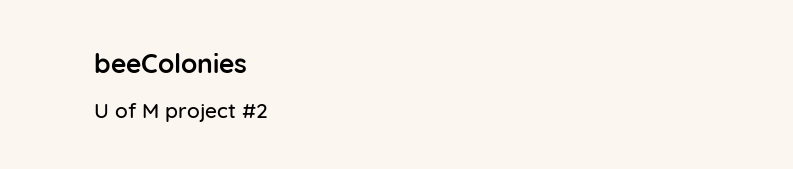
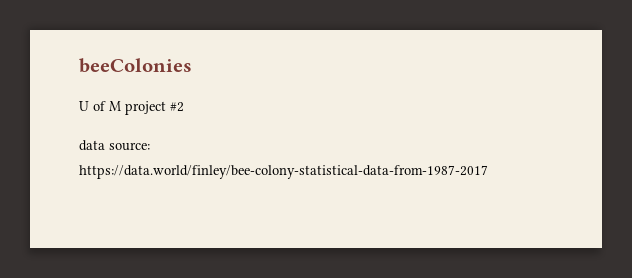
+ data source: https://data.world/finley/bee-colony-statistical-data-from-1987-2017

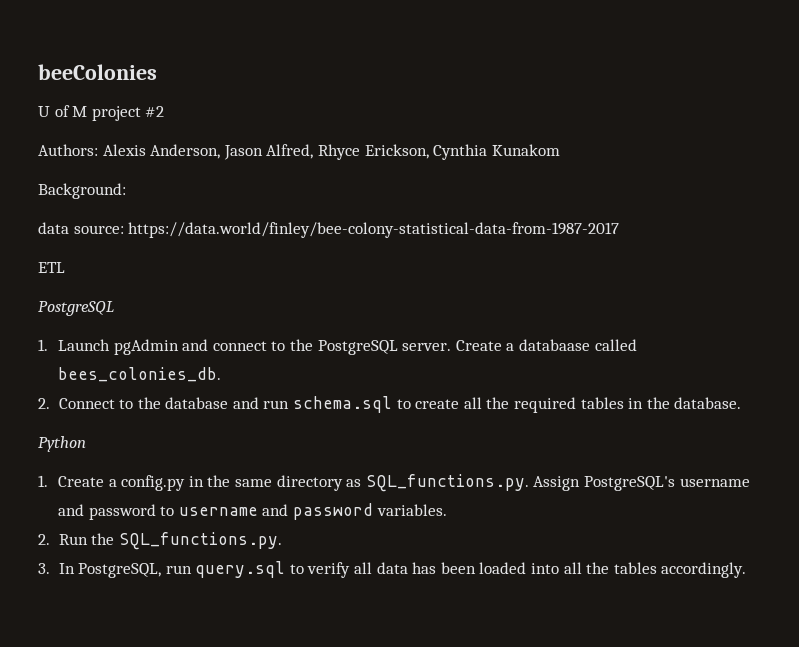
+ Authors: Alexis Anderson, Jason Alfred, Rhyce Erickson, Cynthia Kunakom
+ Background:
  data source: https://data.world/finley/bee-colony-statistical-data-from-1987-2017
+ ETL
+ PostgreSQL
+ 1. Launch pgAdmin and connect to the PostgreSQL server. Create a databaase called bees_colonies_db.
+ 2. Connect to the database and run schema.sql to create all the required tables in the database.
+ Python
+ 1. Create a config.py in the same directory as SQL_functions.py. Assign PostgreSQL's username and password to username and password variables.
+ 2. Run the SQL_functions.py.
+ 3. In PostgreSQL, run query.sql to verify all data has been loaded into all the tables accordingly.

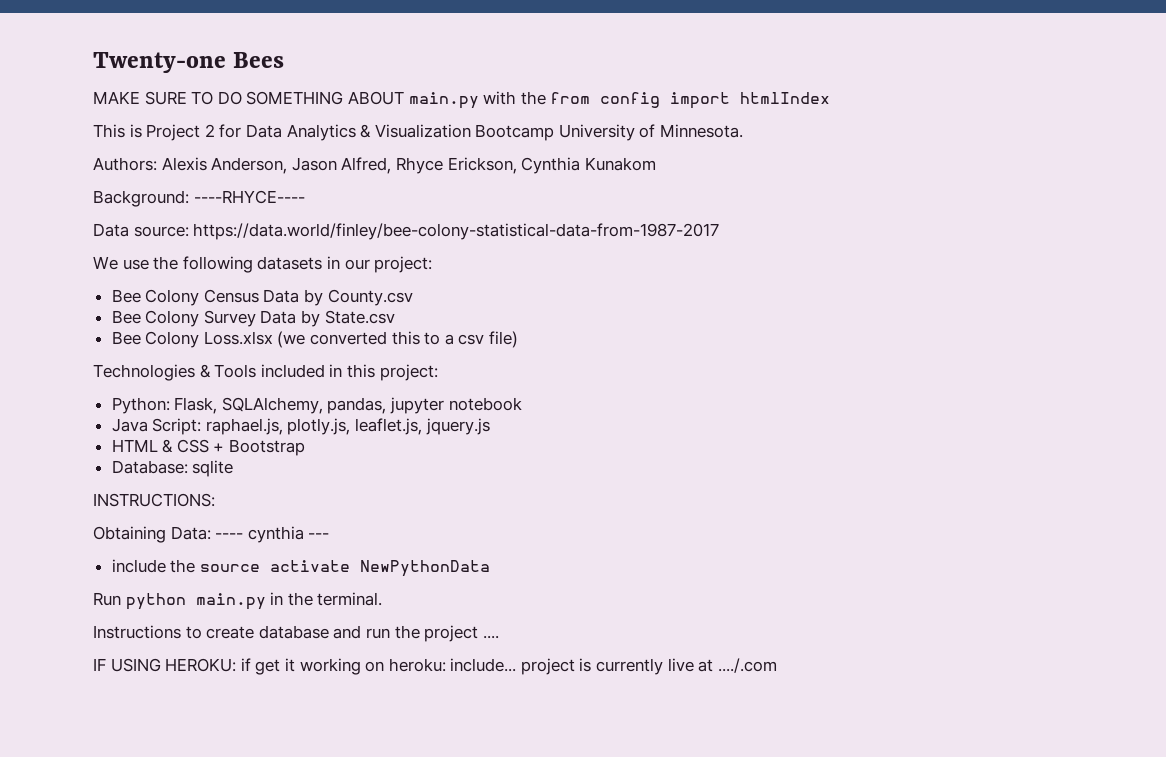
- beeColonies
- U of M project #2
+ Twenty-one Bees
+ MAKE SURE TO DO SOMETHING ABOUT main.py with the from config import htmlIndex
+ This is Project 2 for Data Analytics & Visualization Bootcamp University of Minnesota.
- Background:
- data source: https://data.world/finley/bee-colony-statistical-data-from-1987-2017
+ Background: ----RHYCE----
+ Data source: https://data.world/finley/bee-colony-statistical-data-from-1987-2017
- ETL
- PostgreSQL
- 1. Launch pgAdmin and connect to the PostgreSQL server. Create a databaase called bees_colonies_db.
- 2. Connect to the database and run schema.sql to create all the required tables in the database.
- Python
- 1. Create a config.py in the same directory as SQL_functions.py. Assign PostgreSQL's username and password to username and password variables.
- 2. Run the SQL_functions.py.
- 3. In PostgreSQL, run query.sql to verify all data has been loaded into all the tables accordingly.
+ We use the following datasets in our project:
+ Bee Colony Census Data by County.csv
+ Bee Colony Survey Data by State.csv
+ Bee Colony Loss.xlsx (we converted this to a csv file)
+ Technologies & Tools included in this project:
+ Python: Flask, SQLAlchemy, pandas, jupyter notebook
+ Java Script: raphael.js, plotly.js, leaflet.js, jquery.js
+ HTML & CSS + Bootstrap
+ Database: sqlite
+ INSTRUCTIONS:
+ Obtaining Data: ---- cynthia ---
+ include the source activate NewPythonData
+ Run python main.py in the terminal.
+ Instructions to create database and run the project ....
+ IF USING HEROKU: if get it working on heroku: include... project is currently live at ..../.com

